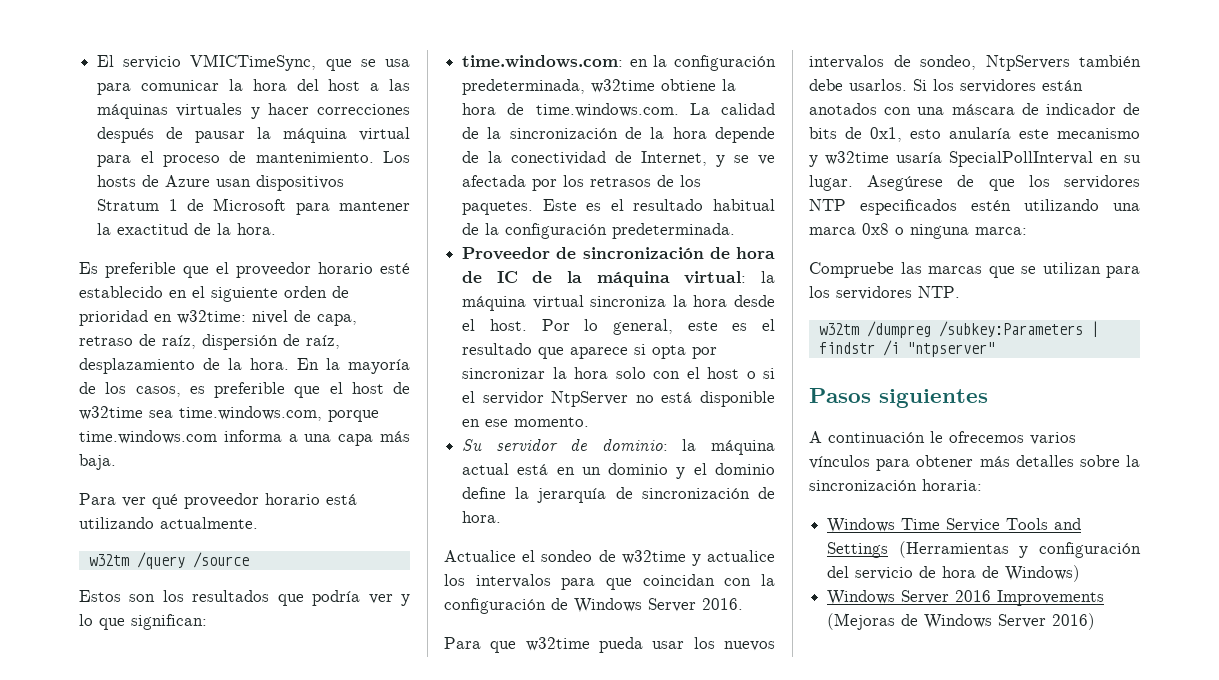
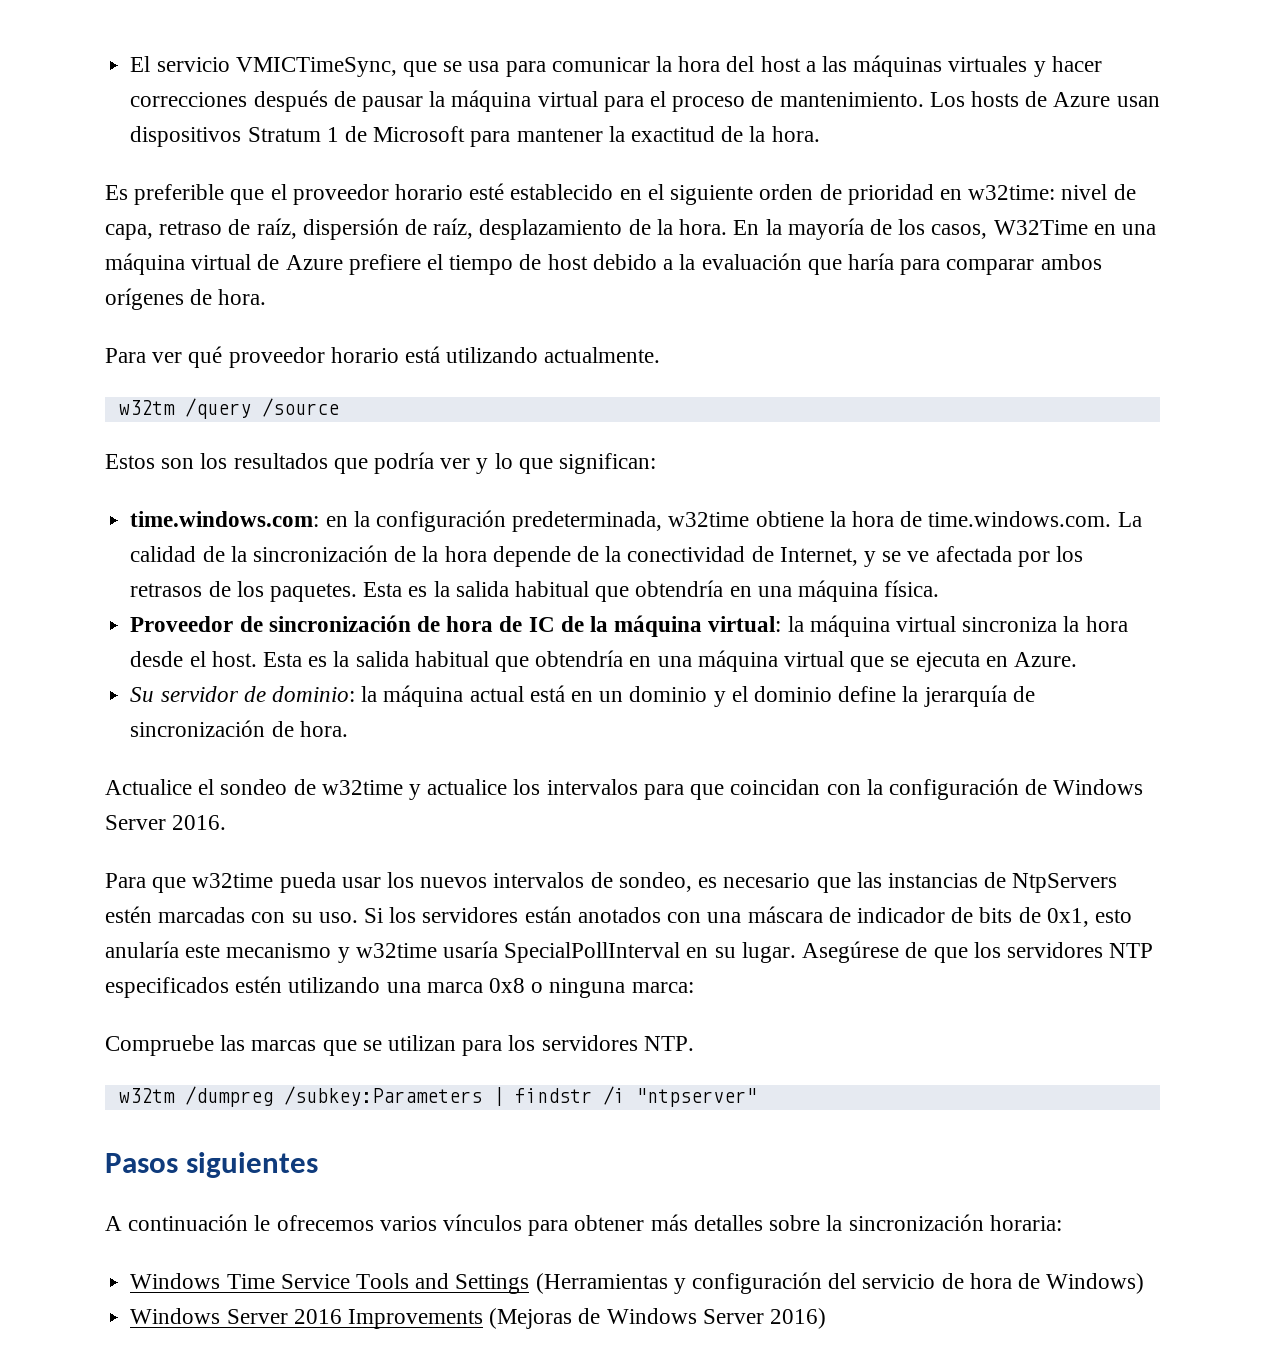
- En la mayoría de los casos, es preferible que el host de w32time sea time.windows.com, porque time.windows.com informa a una capa más baja.
+ En la mayoría de los casos, W32Time en una máquina virtual de Azure prefiere el tiempo de host debido a la evaluación que haría para comparar ambos orígenes de hora.
- Este es el resultado habitual de la configuración predeterminada.
+ Esta es la salida habitual que obtendría en una máquina física.
- Por lo general, este es el resultado que aparece si opta por sincronizar la hora solo con el host o si el servidor NtpServer no está disponible en ese momento.
+ Esta es la salida habitual que obtendría en una máquina virtual que se ejecuta en Azure.
- Para que w32time pueda usar los nuevos intervalos de sondeo, NtpServers también debe usarlos.
+ Para que w32time pueda usar los nuevos intervalos de sondeo, es necesario que las instancias de NtpServers estén marcadas con su uso.

